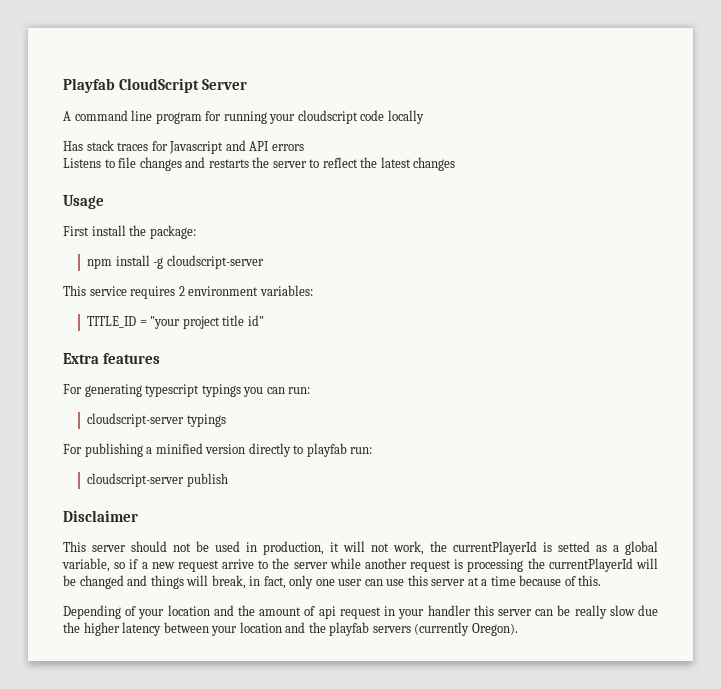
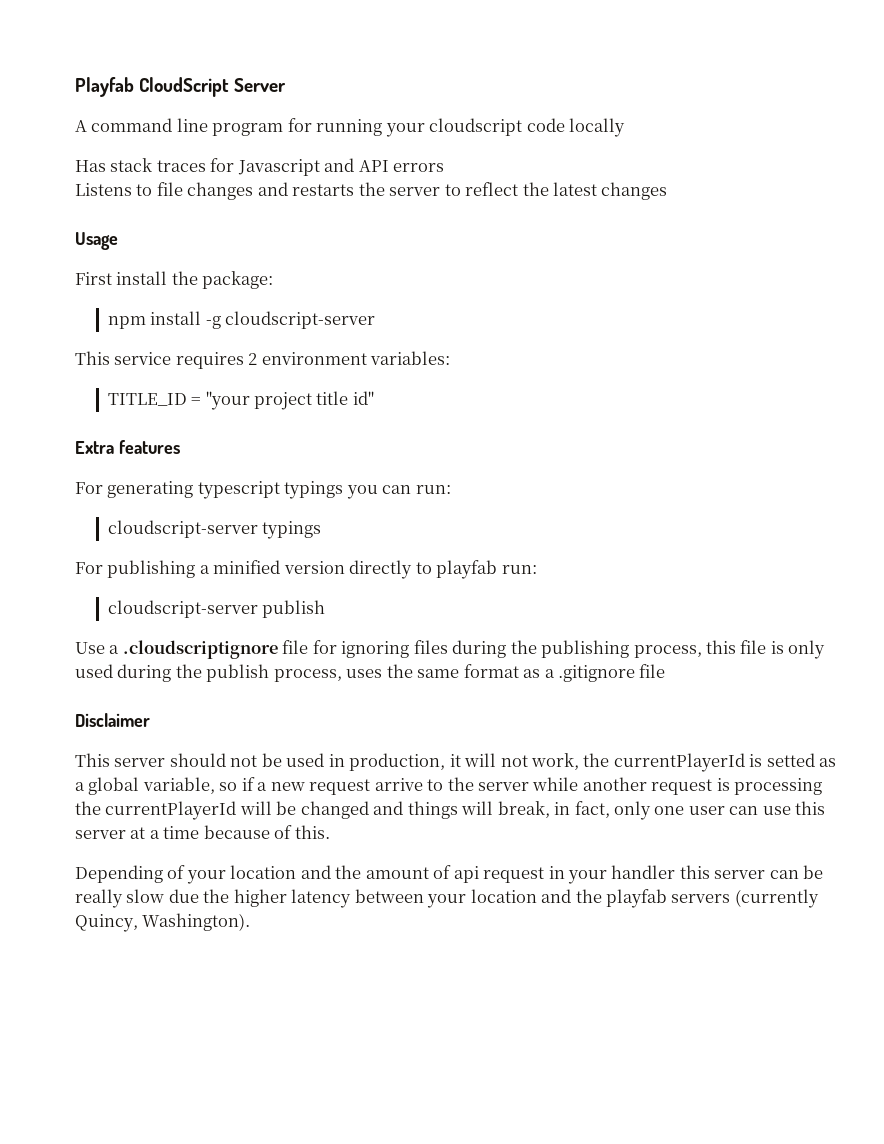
+ Use a .cloudscriptignore file for ignoring files during the publishing process, this file is only used during the publish process, uses the same format as a .gitignore file
- Depending of your location and the amount of api request in your handler this server can be really slow due the higher latency between your location and the playfab servers (currently Oregon).
+ Depending of your location and the amount of api request in your handler this server can be really slow due the higher latency between your location and the playfab servers (currently Quincy, Washington).

